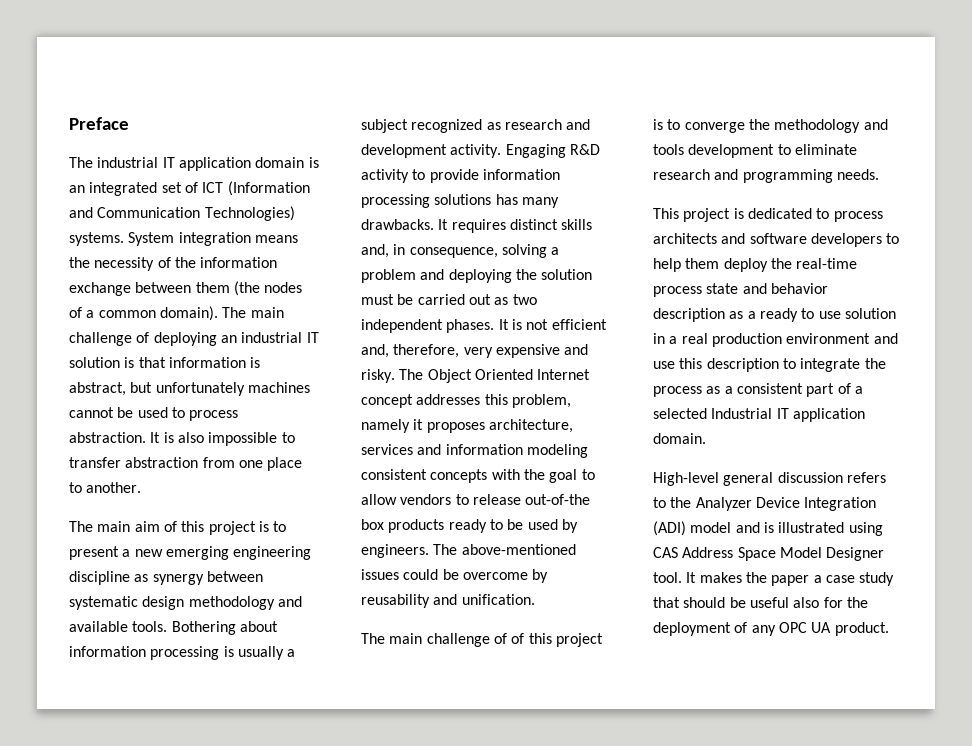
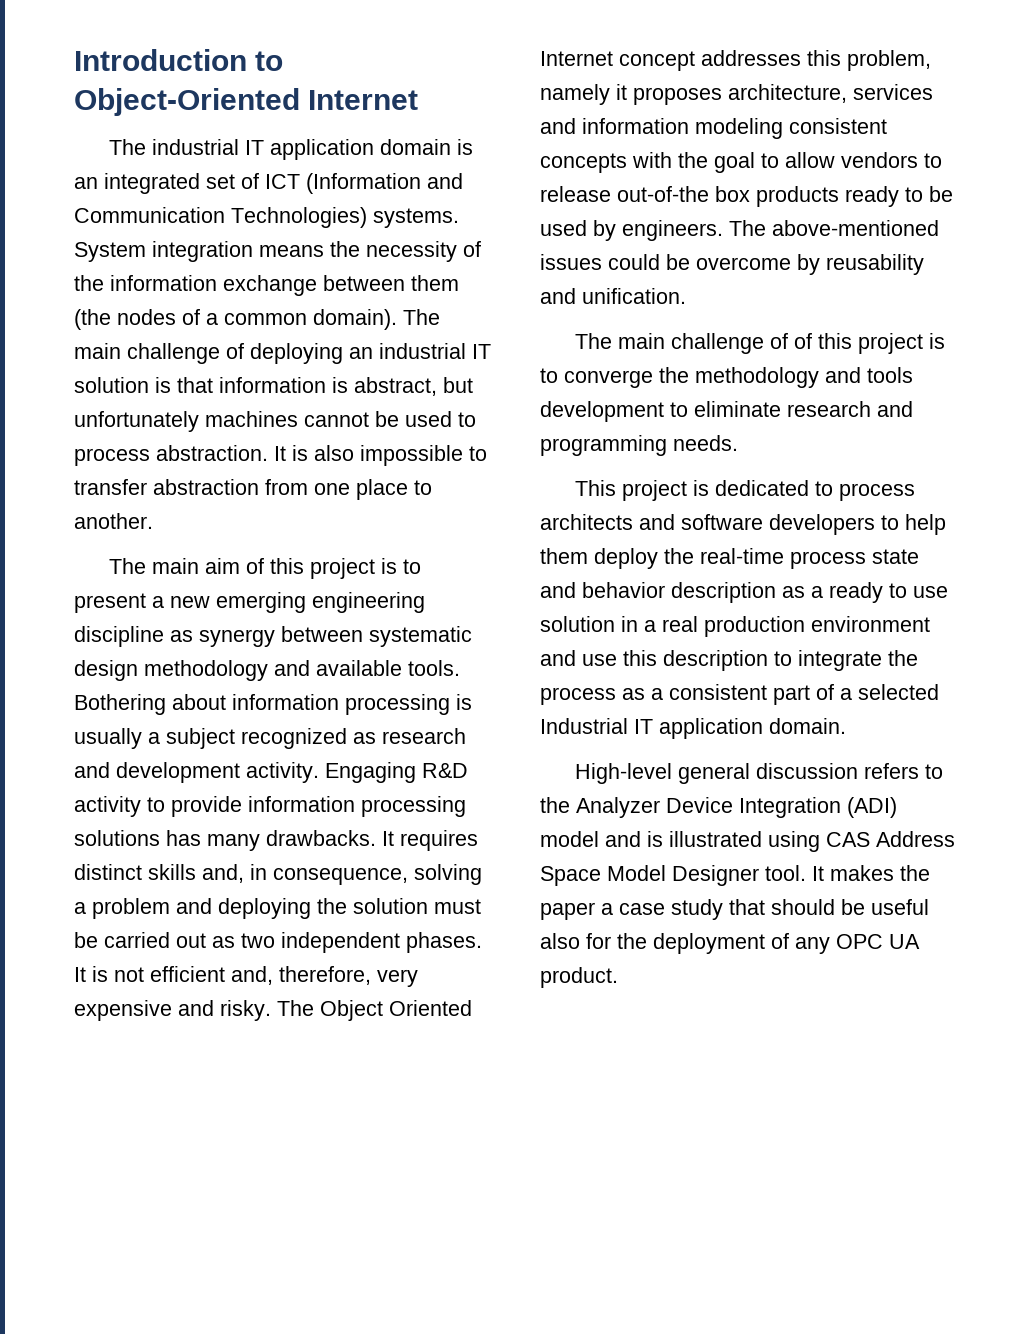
- Preface
+ Introduction to Object-Oriented Internet

